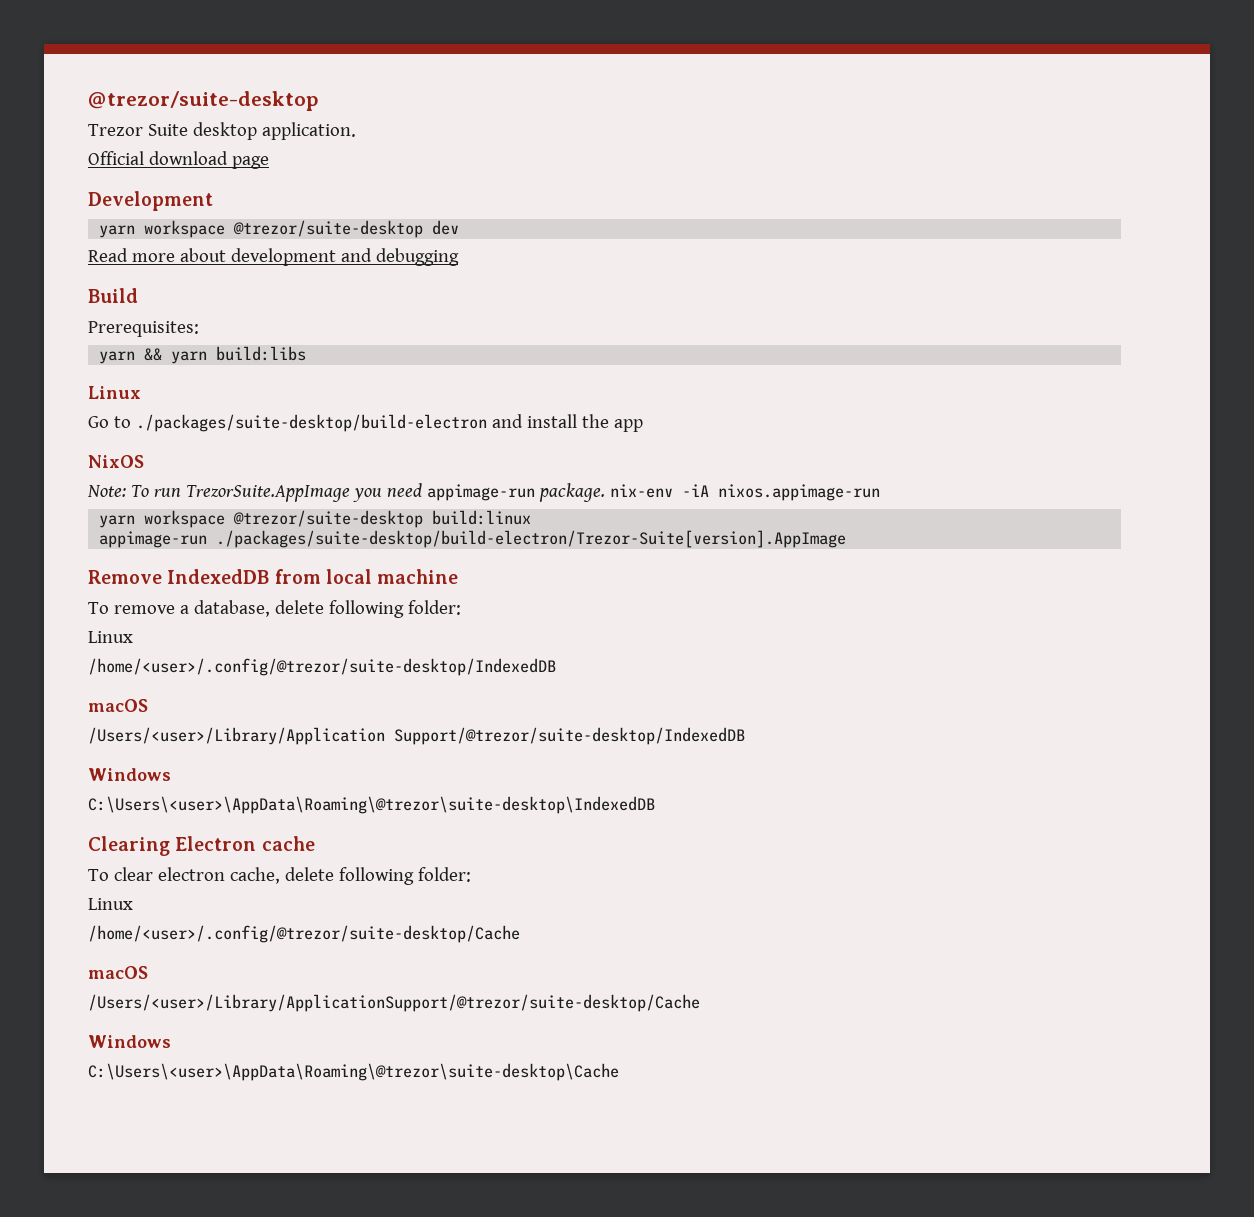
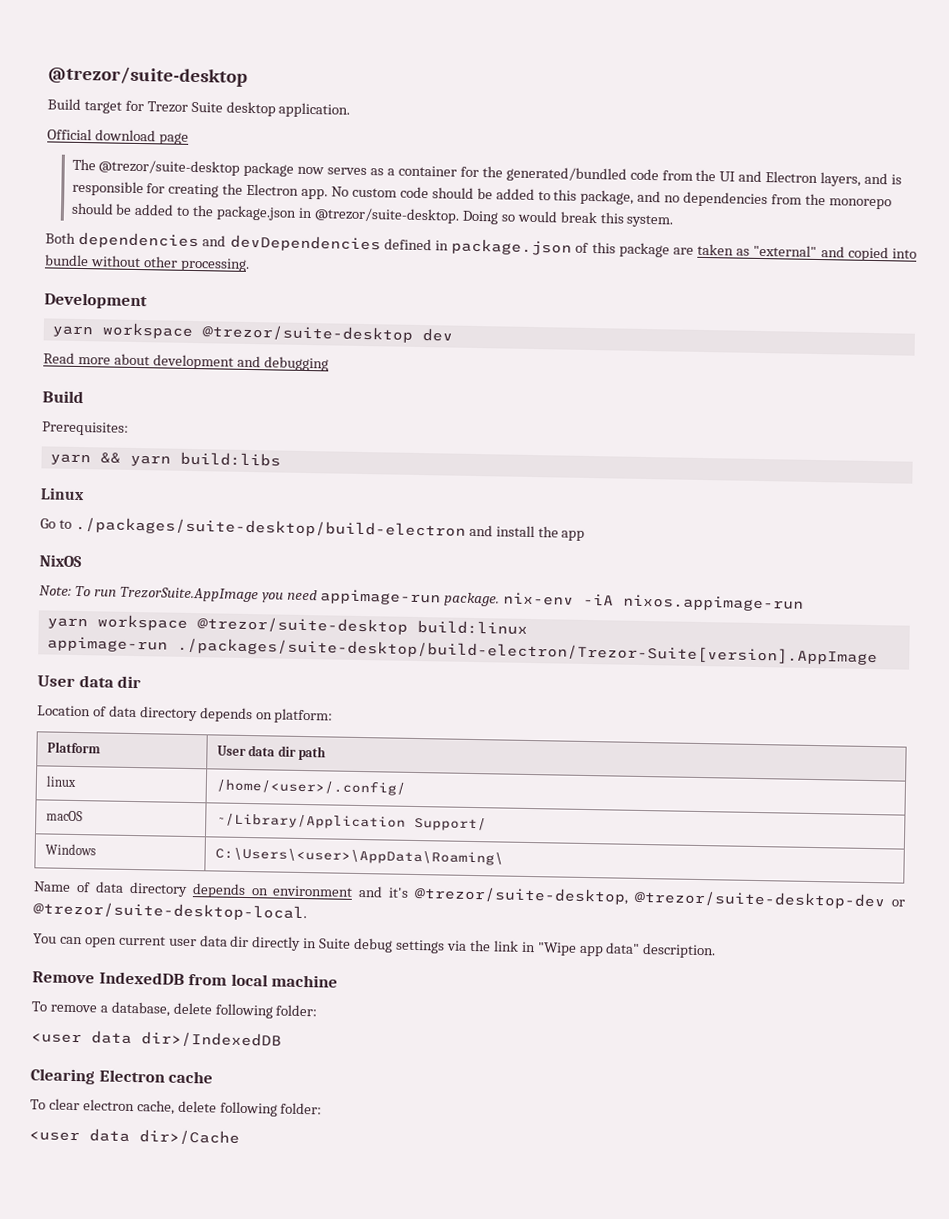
- Trezor Suite desktop application.
+ Build target for Trezor Suite desktop application.
+ The @trezor/suite-desktop package now serves as a container for the generated/bundled code from the UI and Electron layers, and is responsible for creating the Electron app. No custom code should be added to this package, and no dependencies from the monorepo should be added to the package.json in @trezor/suite-desktop. Doing so would break this system.
+ Both dependencies and devDependencies defined in package.json of this package are taken as "external" and copied into bundle without other processing.
  appimage-run ./packages/suite-desktop/build-electron/Trezor-Suite[version].AppImage
+ User data dir
+ Location of data directory depends on platform:
+ Platform | User data dir path
+ linux | /home/<user>/.config/
+ macOS | ~/Library/Application Support/
+ Windows | C:\Users\<user>\AppData\Roaming\
+ Name of data directory depends on environment and it's @trezor/suite-desktop, @trezor/suite-desktop-dev or @trezor/suite-desktop-local.
+ You can open current user data dir directly in Suite debug settings via the link in "Wipe app data" description.
  To remove a database, delete following folder:
- Linux
- /home/<user>/.config/@trezor/suite-desktop/IndexedDB
- macOS
- /Users/<user>/Library/Application Support/@trezor/suite-desktop/IndexedDB
- Windows
- C:\Users\<user>\AppData\Roaming\@trezor\suite-desktop\IndexedDB
+ <user data dir>/IndexedDB
  To clear electron cache, delete following folder:
- Linux
- /home/<user>/.config/@trezor/suite-desktop/Cache
- macOS
- /Users/<user>/Library/ApplicationSupport/@trezor/suite-desktop/Cache
- Windows
- C:\Users\<user>\AppData\Roaming\@trezor\suite-desktop\Cache
+ <user data dir>/Cache

